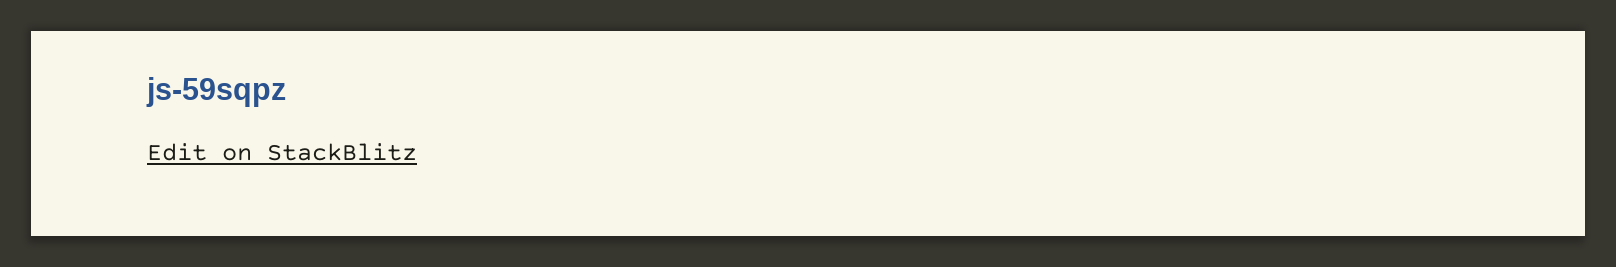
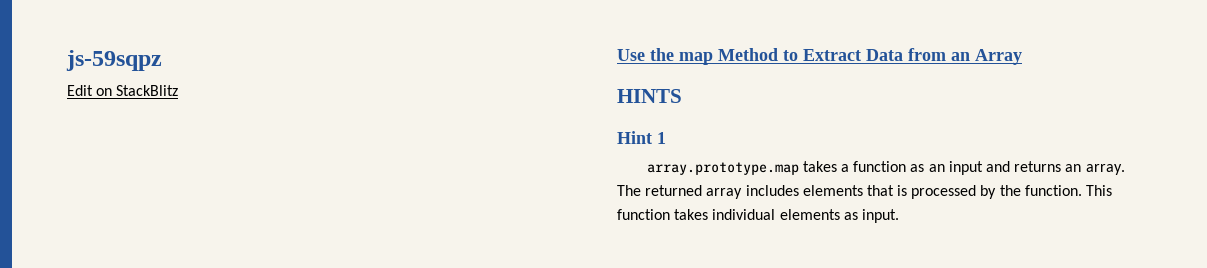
+ Use the map Method to Extract Data from an Array
+ HINTS
+ Hint 1
+ array.prototype.map takes a function as an input and returns an array. The returned array includes elements that is processed by the function. This function takes individual elements as input.

